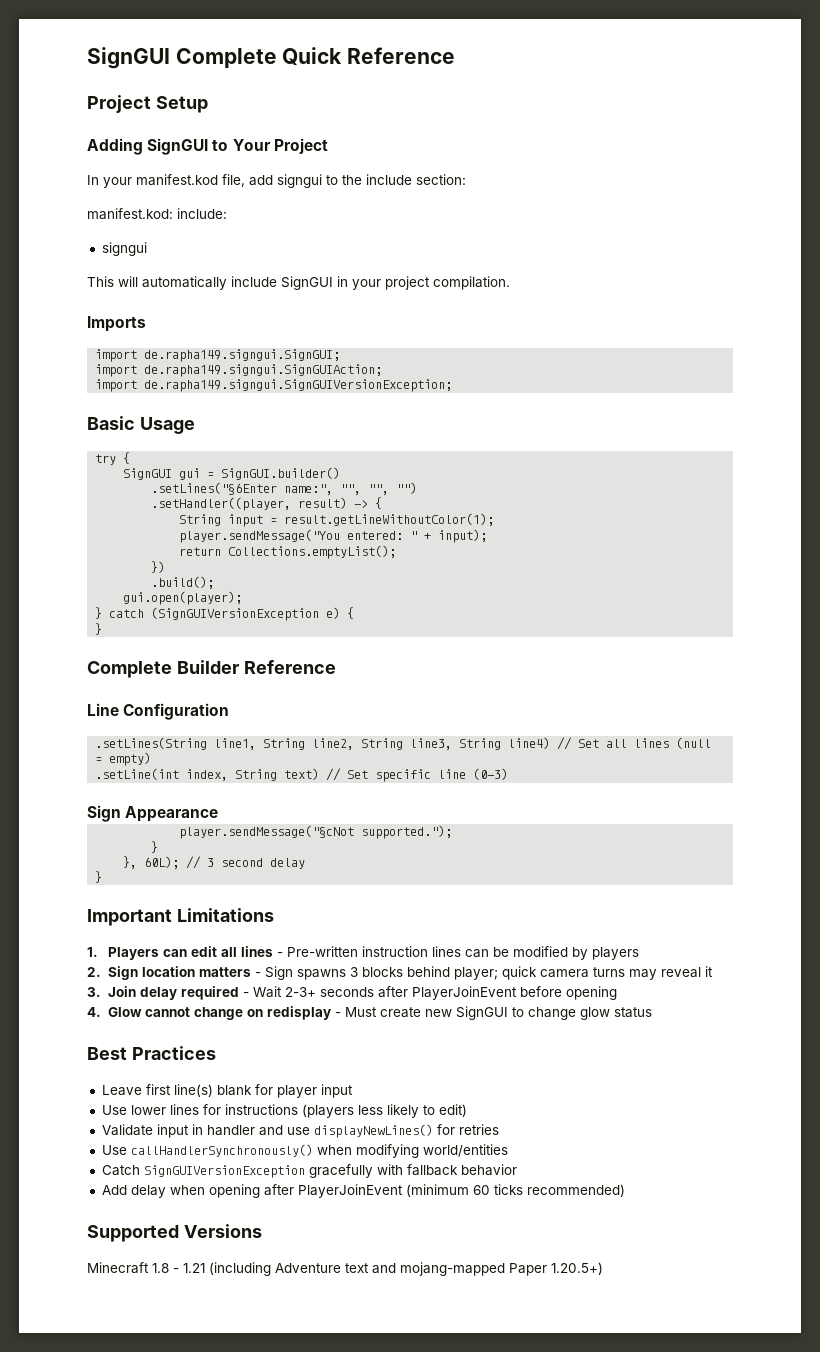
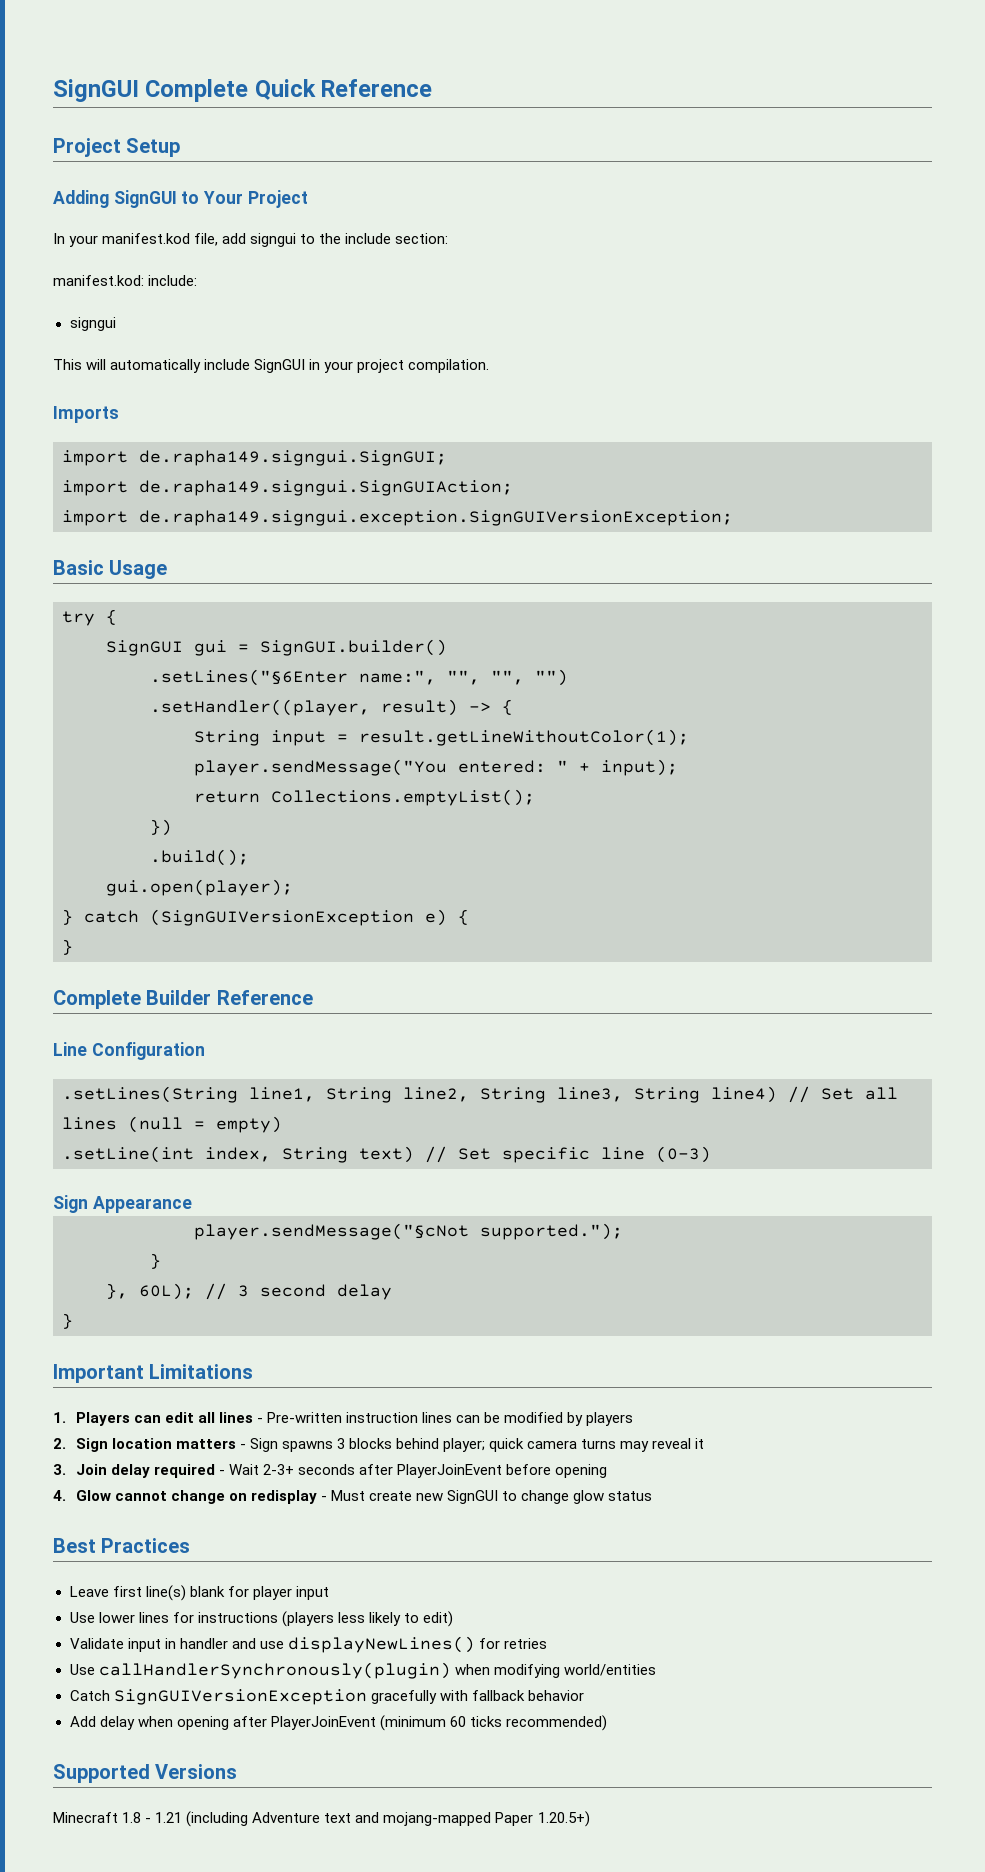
- import de.rapha149.signgui.SignGUIVersionException;
+ import de.rapha149.signgui.exception.SignGUIVersionException;
- Use callHandlerSynchronously() when modifying world/entities
+ Use callHandlerSynchronously(plugin) when modifying world/entities

